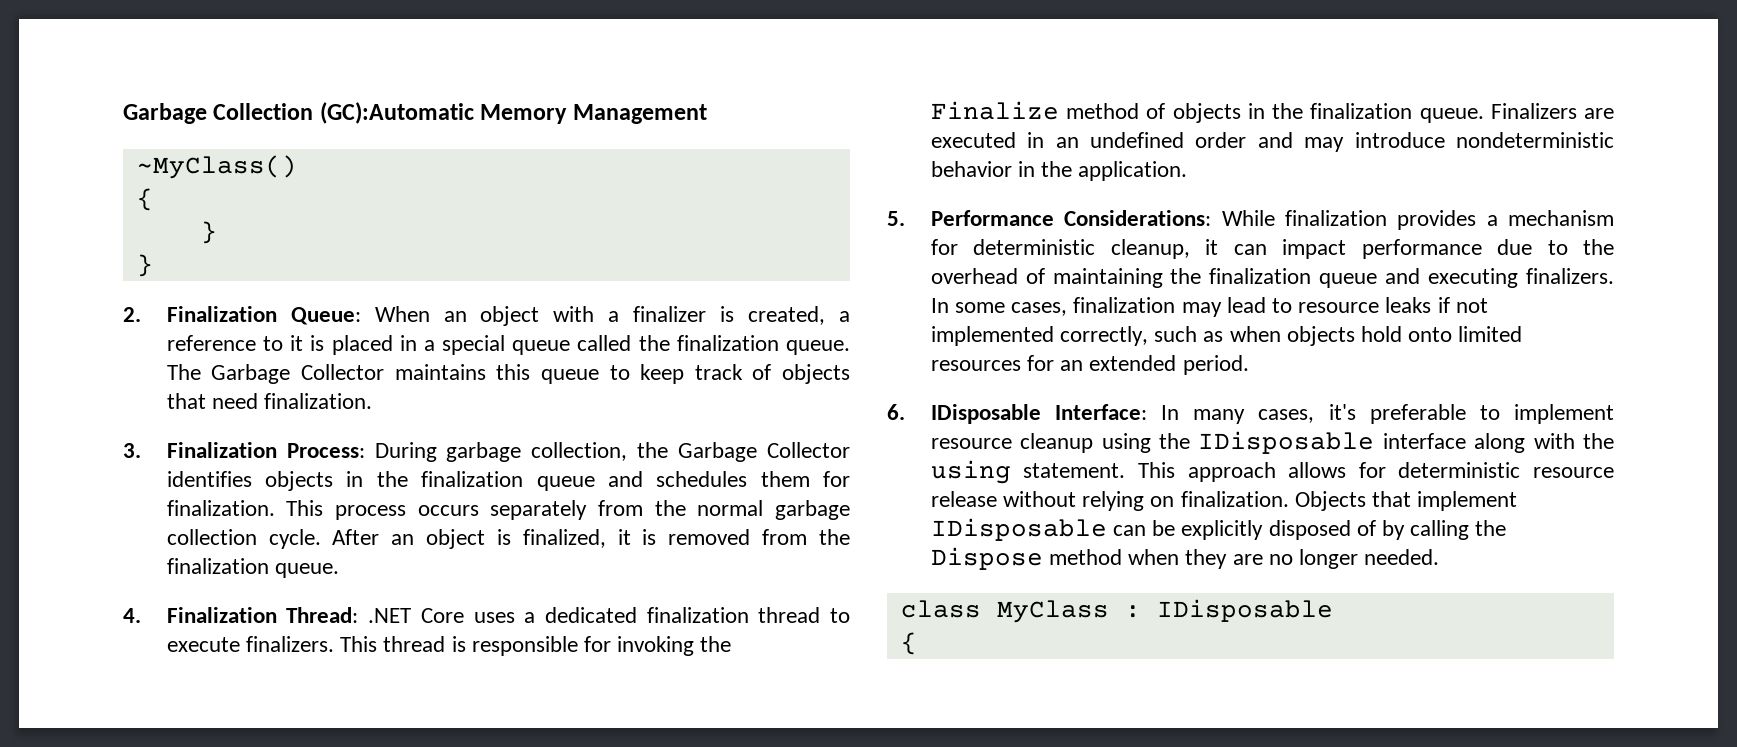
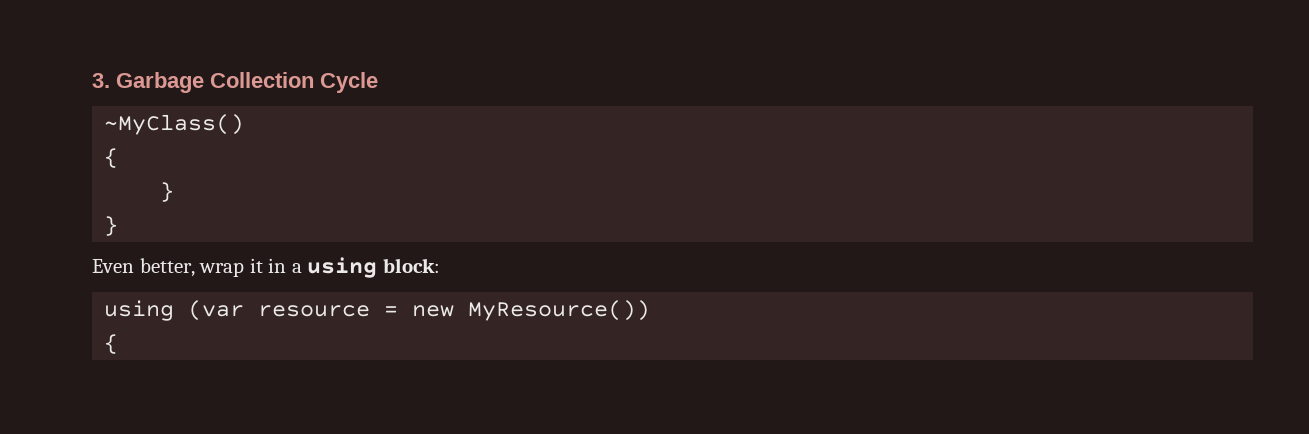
- Garbage Collection (GC):Automatic Memory Management
+ 3. Garbage Collection Cycle
- 2. Finalization Queue: When an object with a finalizer is created, a reference to it is placed in a special queue called the finalization queue. The Garbage Collector maintains this queue to keep track of objects that need finalization.
- 3. Finalization Process: During garbage collection, the Garbage Collector identifies objects in the finalization queue and schedules them for finalization. This process occurs separately from the normal garbage collection cycle. After an object is finalized, it is removed from the finalization queue.
- 4. Finalization Thread: .NET Core uses a dedicated finalization thread to execute finalizers. This thread is responsible for invoking the Finalize method of objects in the finalization queue. Finalizers are executed in an undefined order and may introduce nondeterministic behavior in the application.
- 5. Performance Considerations: While finalization provides a mechanism for deterministic cleanup, it can impact performance due to the overhead of maintaining the finalization queue and executing finalizers. In some cases, finalization may lead to resource leaks if not implemented correctly, such as when objects hold onto limited resources for an extended period.
- 6. IDisposable Interface: In many cases, it's preferable to implement resource cleanup using the IDisposable interface along with the using statement. This approach allows for deterministic resource release without relying on finalization. Objects that implement IDisposable can be explicitly disposed of by calling the Dispose method when they are no longer needed.
- class MyClass : IDisposable
+ Even better, wrap it in a using block:
+ using (var resource = new MyResource())

